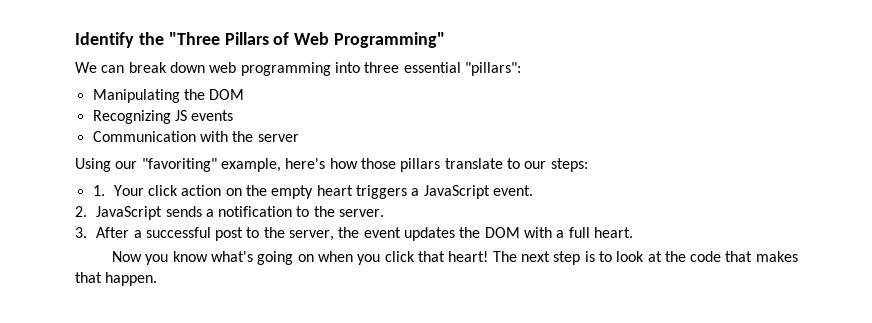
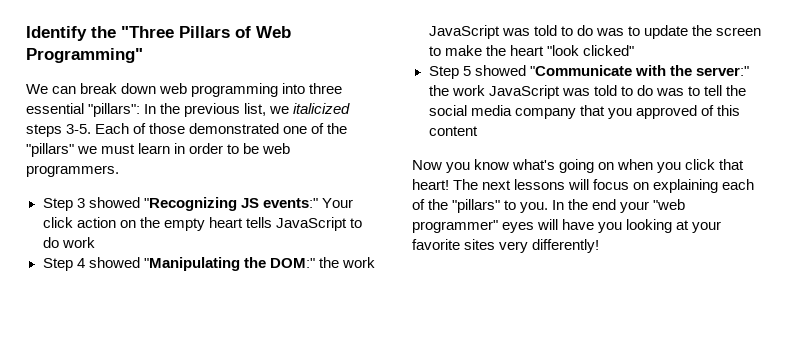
- We can break down web programming into three essential "pillars":
- Manipulating the DOM
- Recognizing JS events
- Communication with the server
- Using our "favoriting" example, here's how those pillars translate to our steps:
- 1. Your click action on the empty heart triggers a JavaScript event.
- 2. JavaScript sends a notification to the server.
- 3. After a successful post to the server, the event updates the DOM with a full heart.
+ We can break down web programming into three essential "pillars": In the previous list, we italicized steps 3-5. Each of those demonstrated one of the "pillars" we must learn in order to be web programmers.
+ Step 3 showed "Recognizing JS events:" Your click action on the empty heart tells JavaScript to do work
+ Step 4 showed "Manipulating the DOM:" the work JavaScript was told to do was to update the screen to make the heart "look clicked"
+ Step 5 showed "Communicate with the server:" the work JavaScript was told to do was to tell the social media company that you approved of this content
- The next step is to look at the code that makes that happen.
+ The next lessons will focus on explaining each of the "pillars" to you. In the end your "web programmer" eyes will have you looking at your favorite sites very differently!

